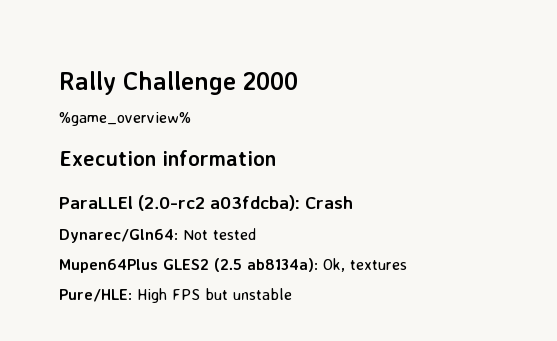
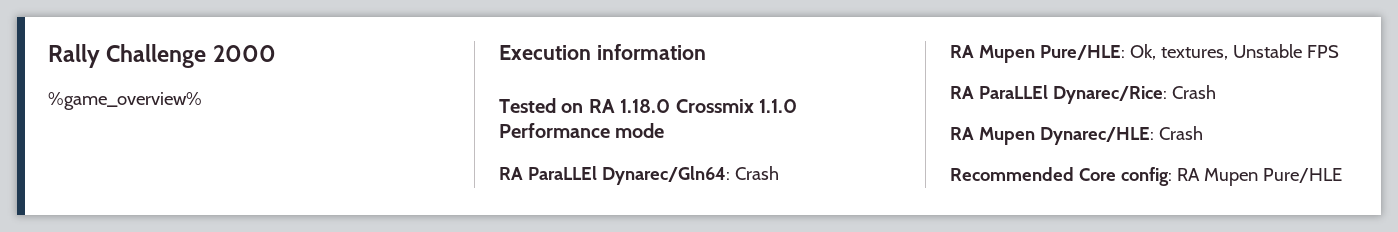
- ParaLLEl (2.0-rc2 a03fdcba): Crash
- Dynarec/Gln64: Not tested
- Mupen64Plus GLES2 (2.5 ab8134a): Ok, textures
- Pure/HLE: High FPS but unstable
+ Tested on RA 1.18.0 Crossmix 1.1.0 Performance mode
+ RA ParaLLEl Dynarec/Gln64: Crash
+ RA Mupen Pure/HLE: Ok, textures, Unstable FPS
+ RA ParaLLEl Dynarec/Rice: Crash
+ RA Mupen Dynarec/HLE: Crash
+ Recommended Core config: RA Mupen Pure/HLE

